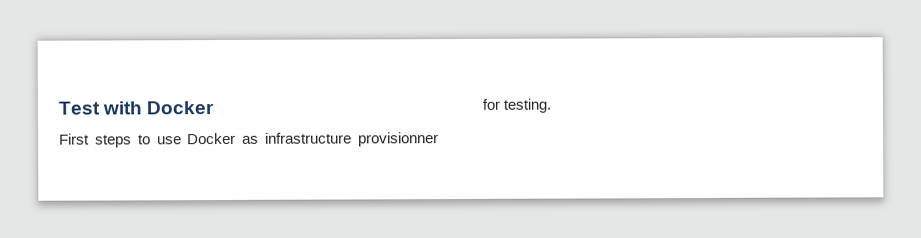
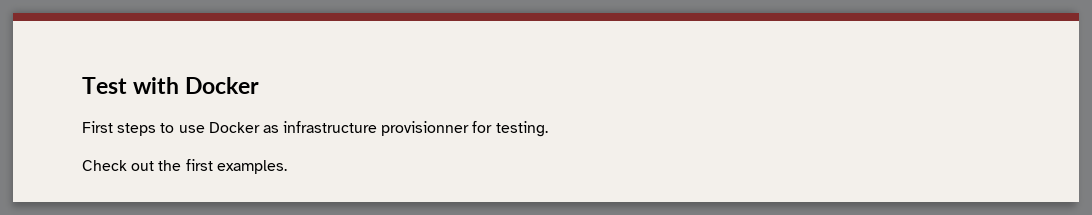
+ Check out the first examples.

